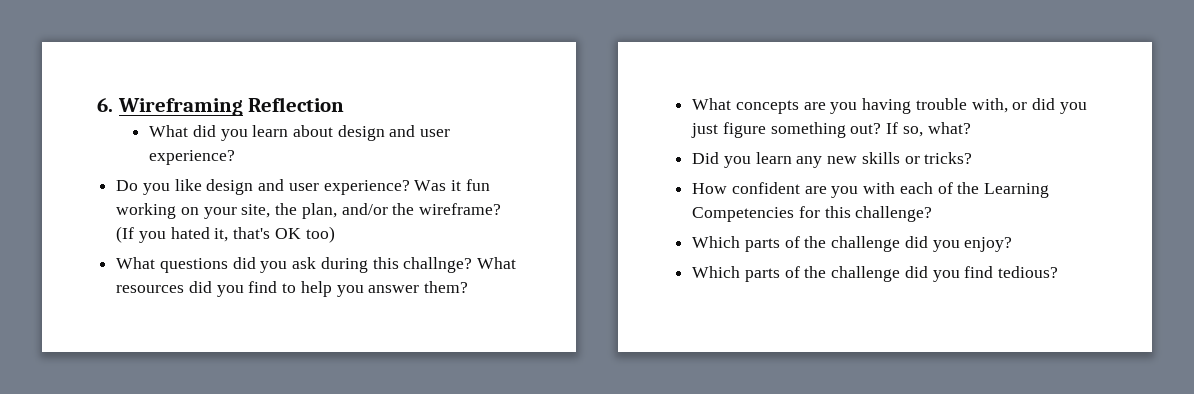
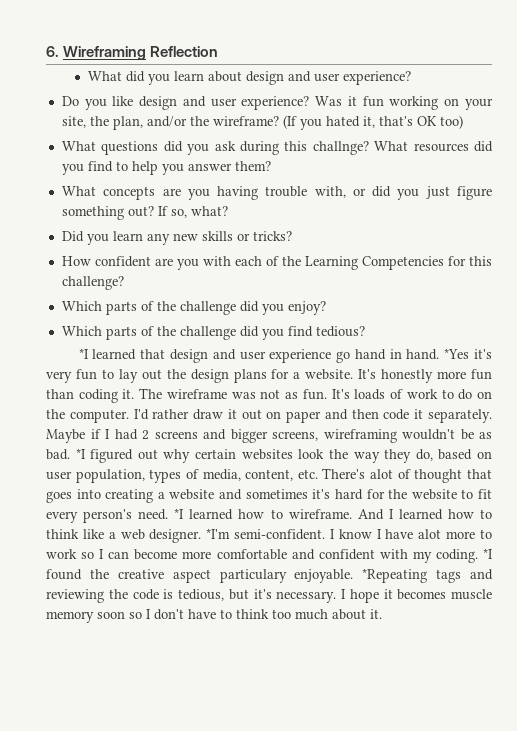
+ *I learned that design and user experience go hand in hand. *Yes it's very fun to lay out the design plans for a website. It's honestly more fun than coding it. The wireframe was not as fun. It's loads of work to do on the computer. I'd rather draw it out on paper and then code it separately. Maybe if I had 2 screens and bigger screens, wireframing wouldn't be as bad. *I figured out why certain websites look the way they do, based on user population, types of media, content, etc. There's alot of thought that goes into creating a website and sometimes it's hard for the website to fit every person's need. *I learned how to wireframe. And I learned how to think like a web designer. *I'm semi-confident. I know I have alot more to work so I can become more comfortable and confident with my coding. *I found the creative aspect particulary enjoyable. *Repeating tags and reviewing the code is tedious, but it's necessary. I hope it becomes muscle memory soon so I don't have to think too much about it.

